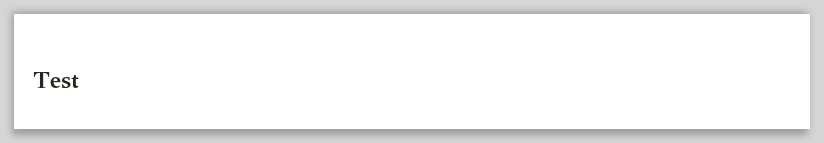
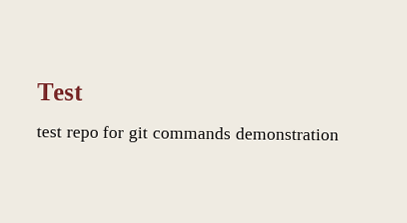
+ test repo for git commands demonstration

